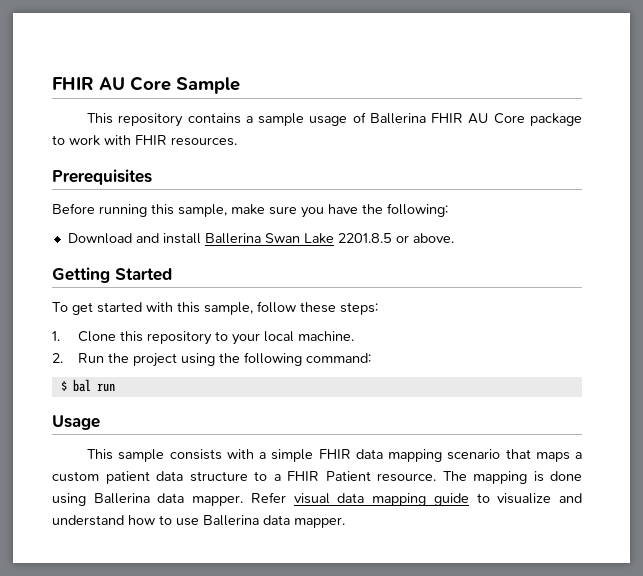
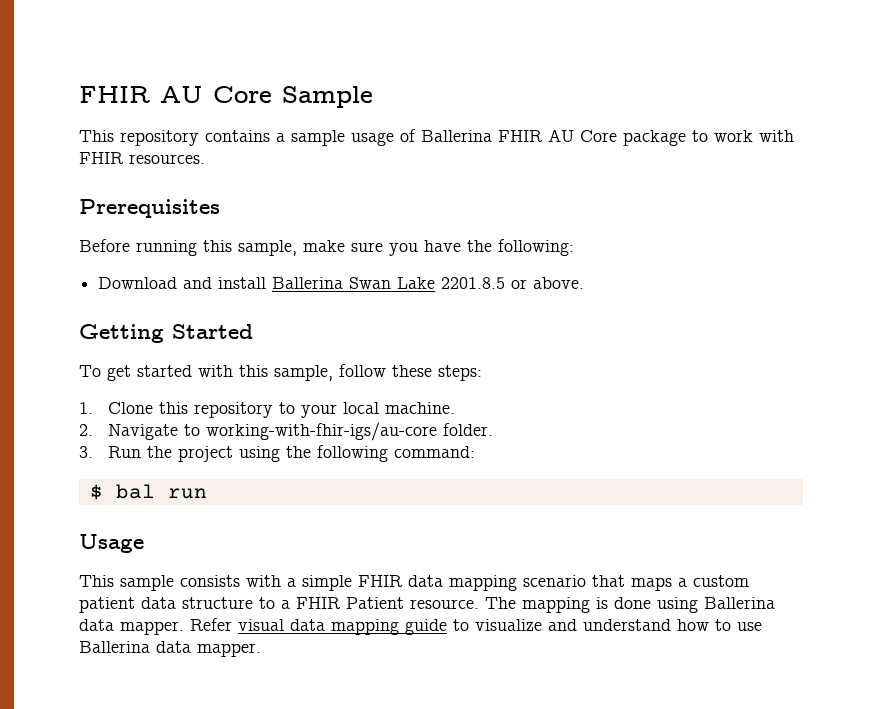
- 2. Run the project using the following command:
+ 2. Navigate to working-with-fhir-igs/au-core folder.
+ 3. Run the project using the following command:

